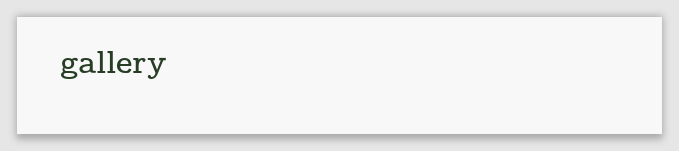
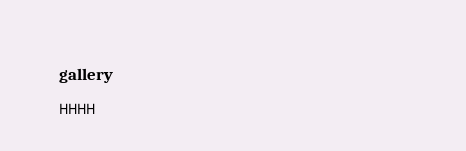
+ HHHH

